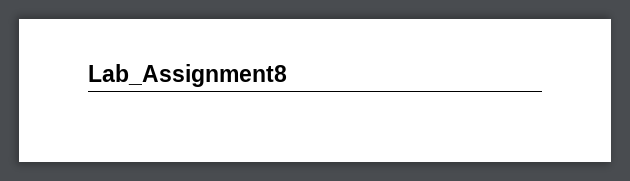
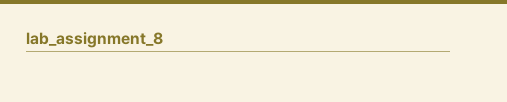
- Lab_Assignment8
+ lab_assignment_8

